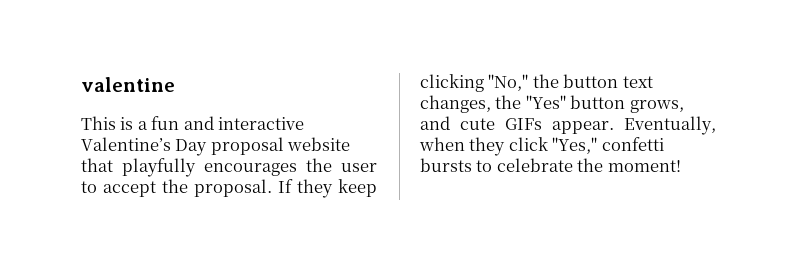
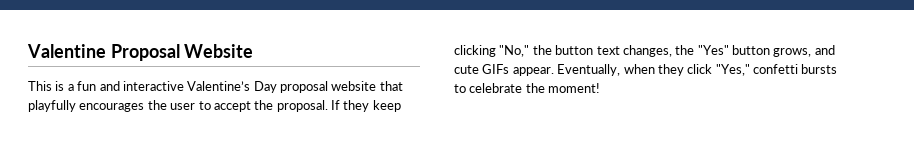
- valentine
+ Valentine Proposal Website

